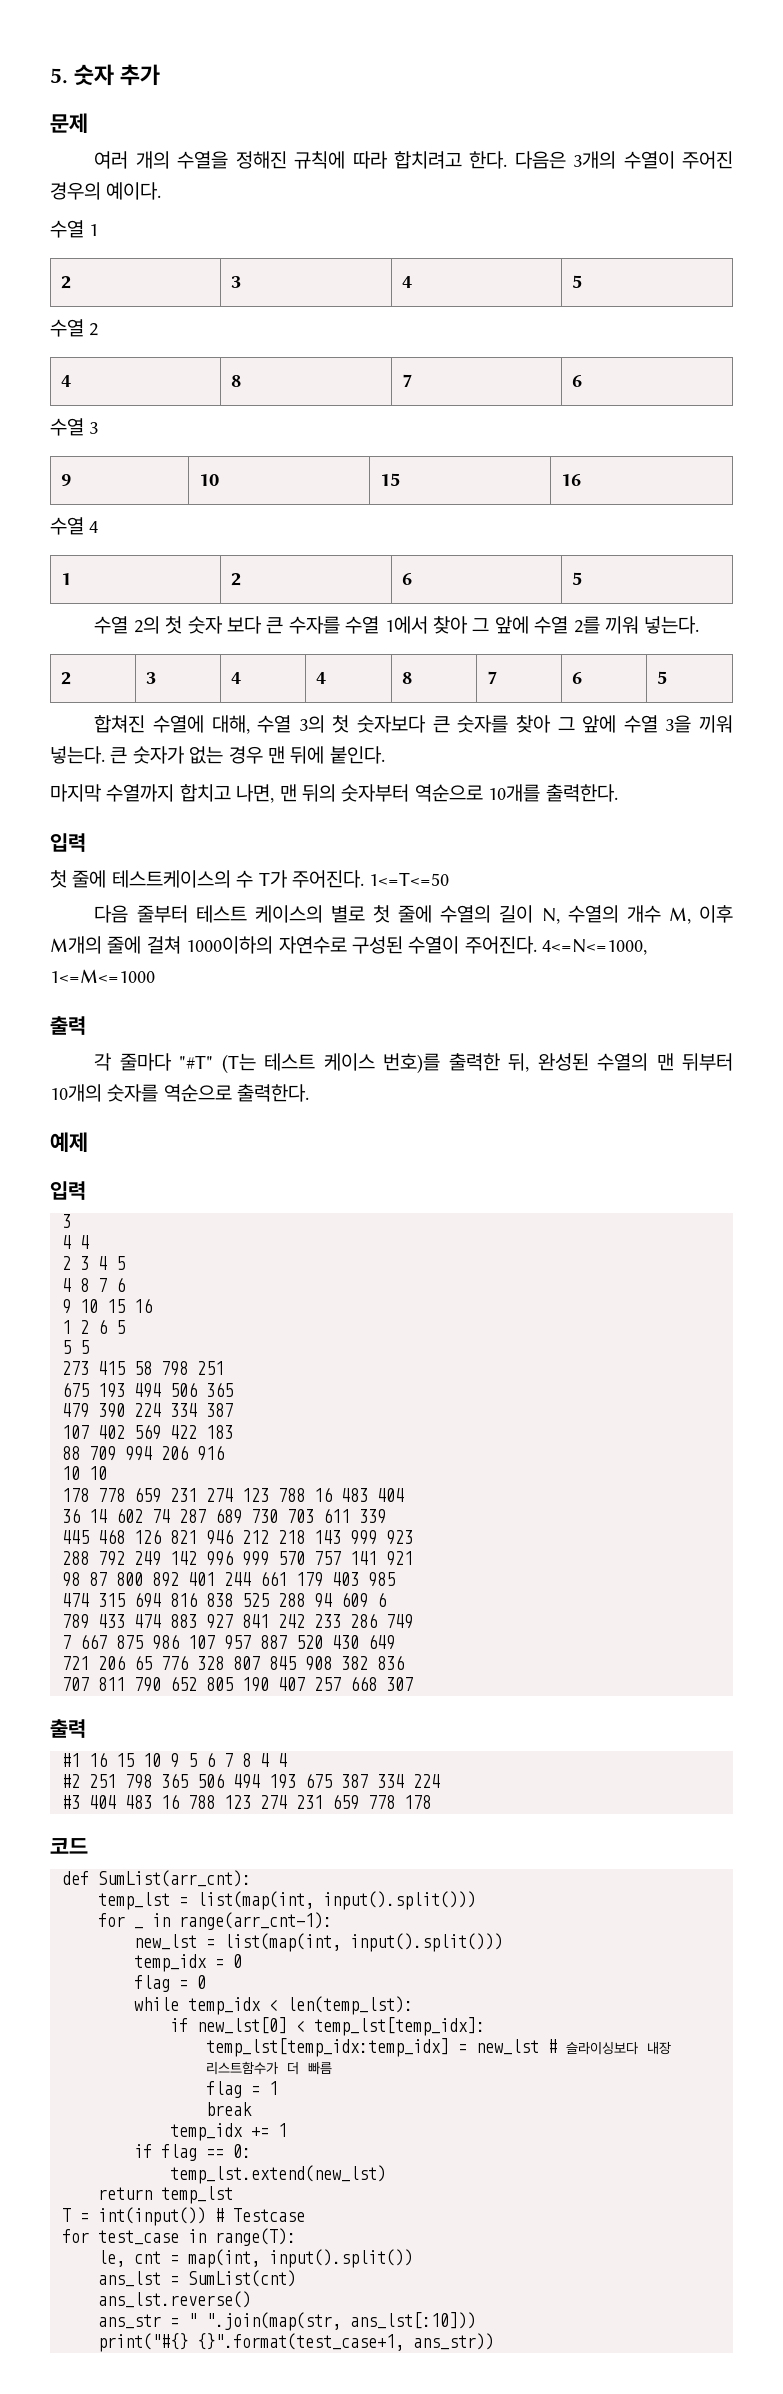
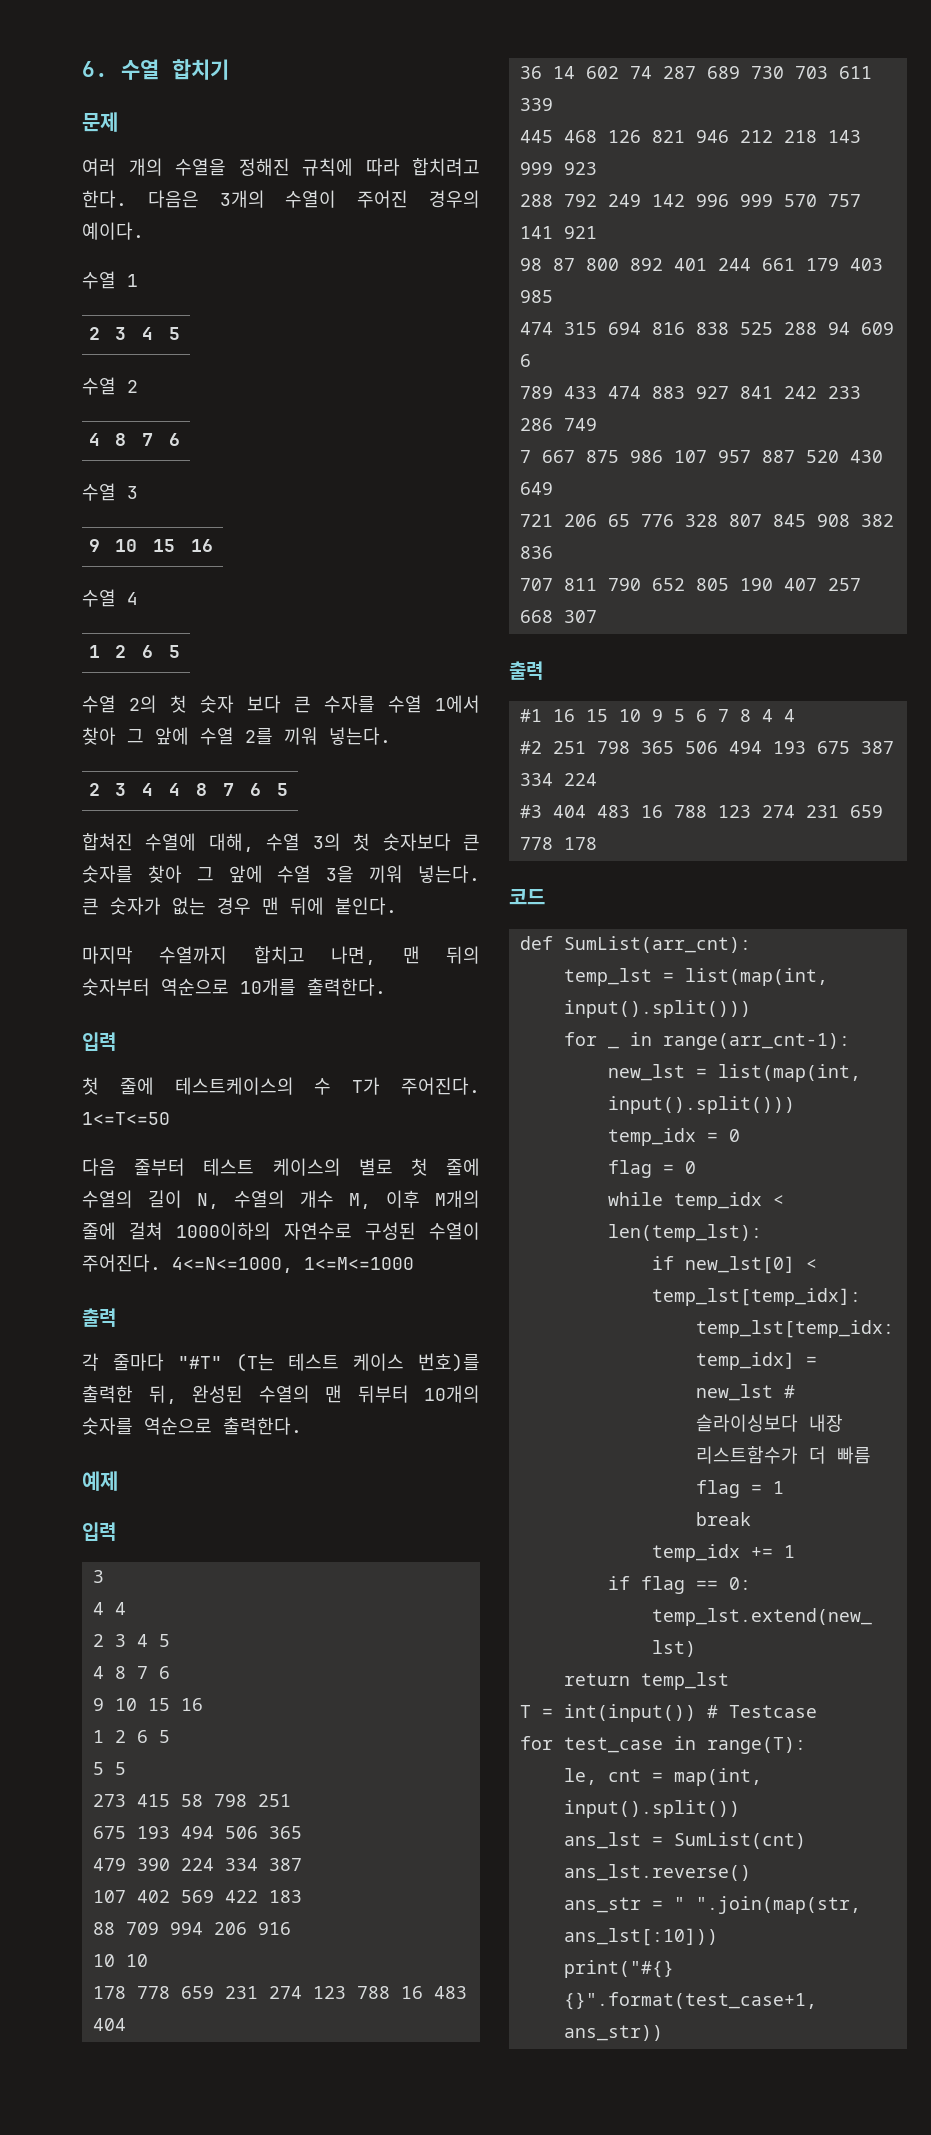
- 5. 숫자 추가
+ 6. 수열 합치기

